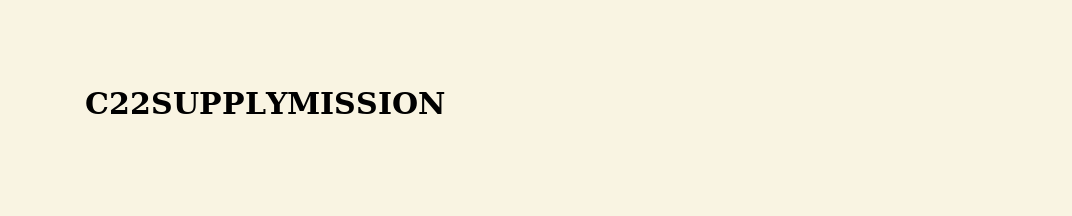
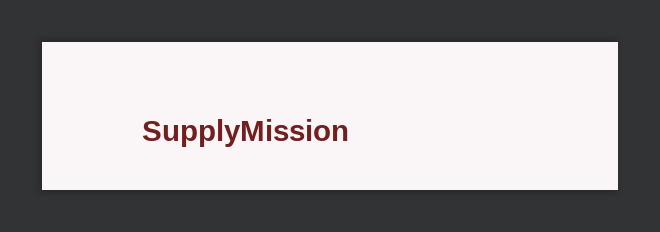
- C22SUPPLYMISSION
+ SupplyMission

